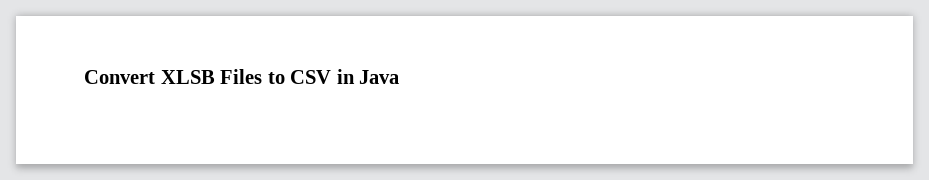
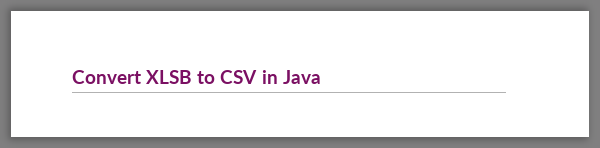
- Convert XLSB Files to CSV in Java
+ Convert XLSB to CSV in Java

